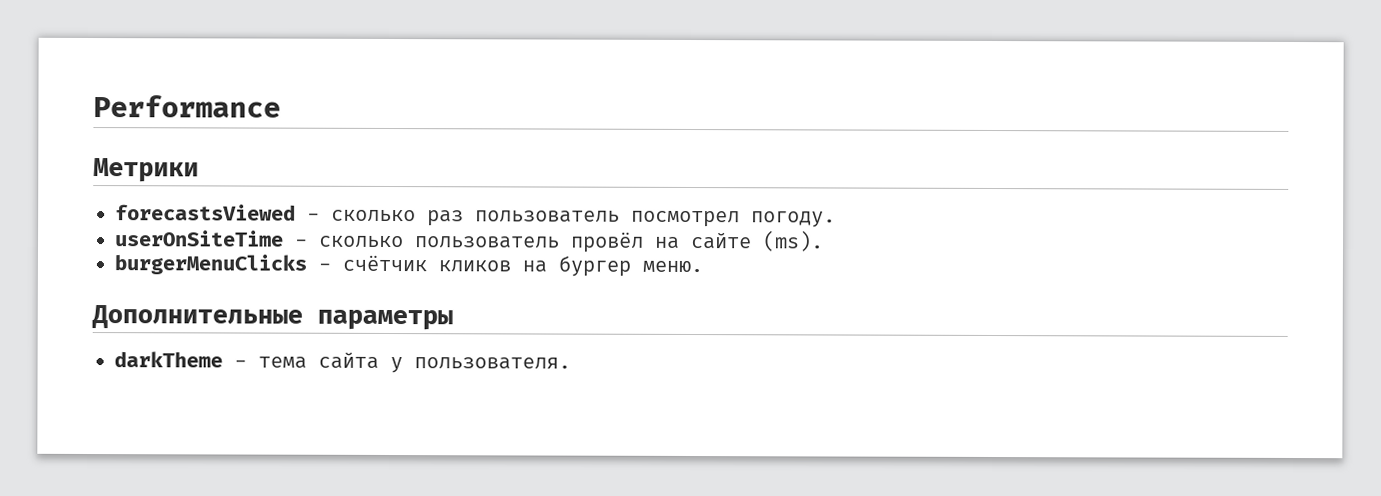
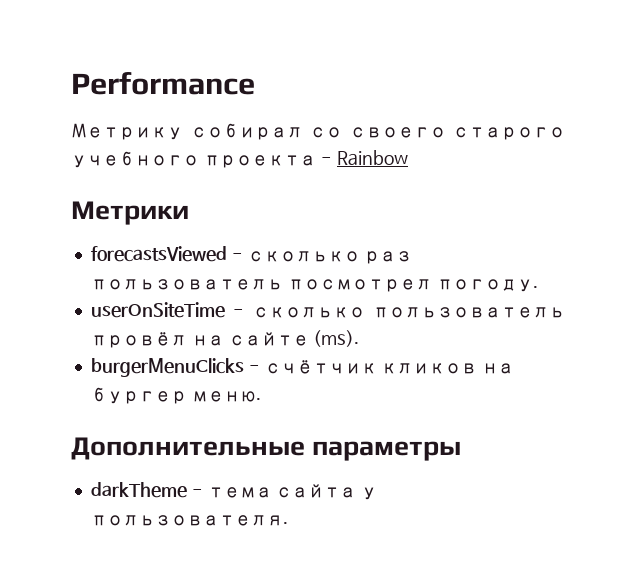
+ Метрику собирал со своего старого учебного проекта - Rainbow

